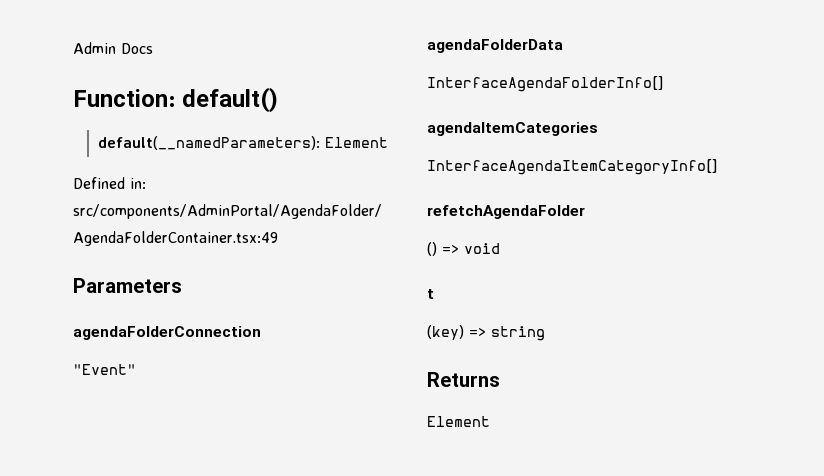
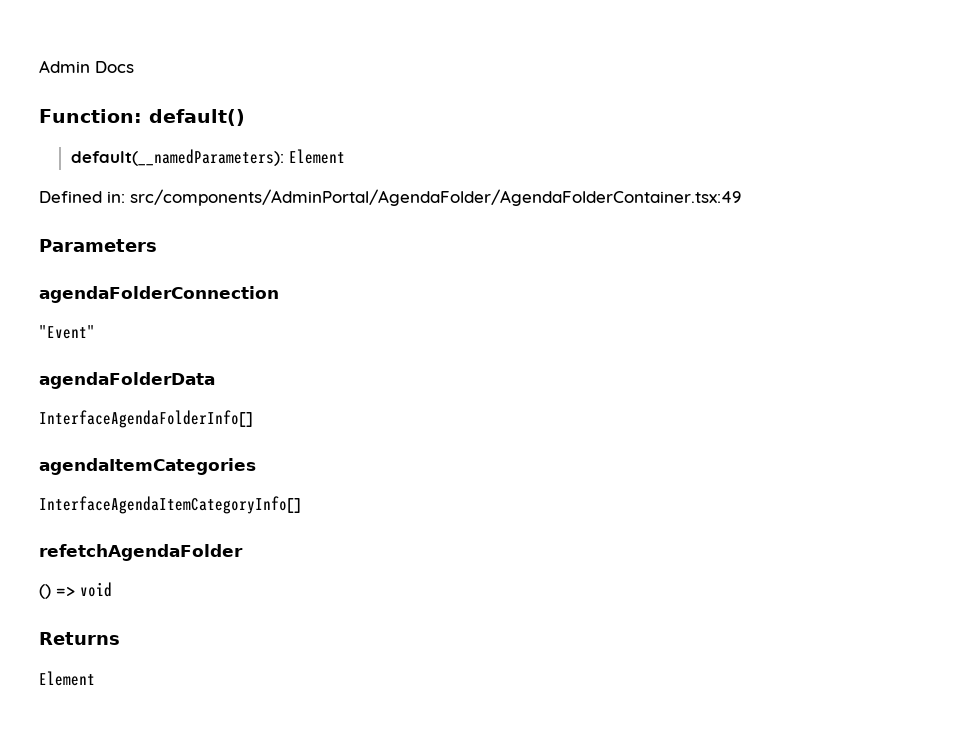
- t
- (key) => string

